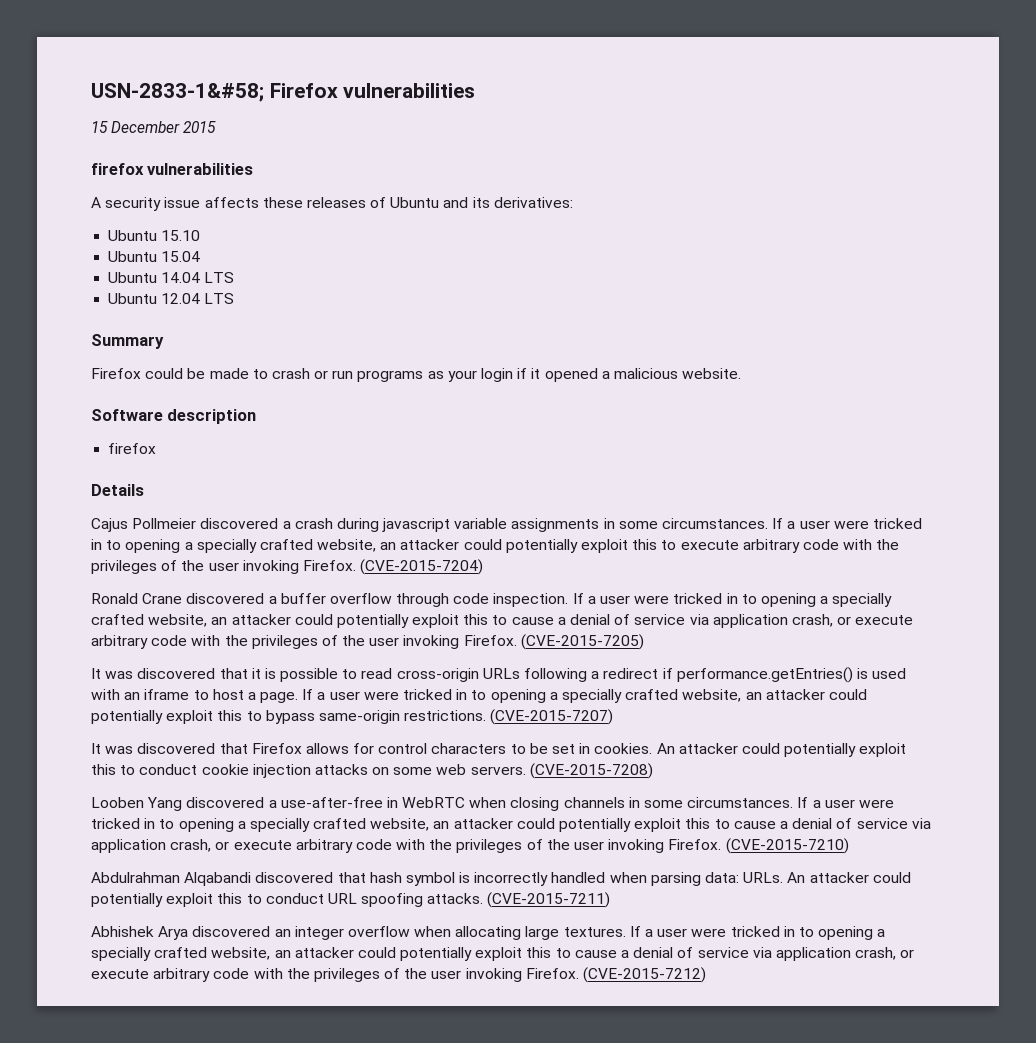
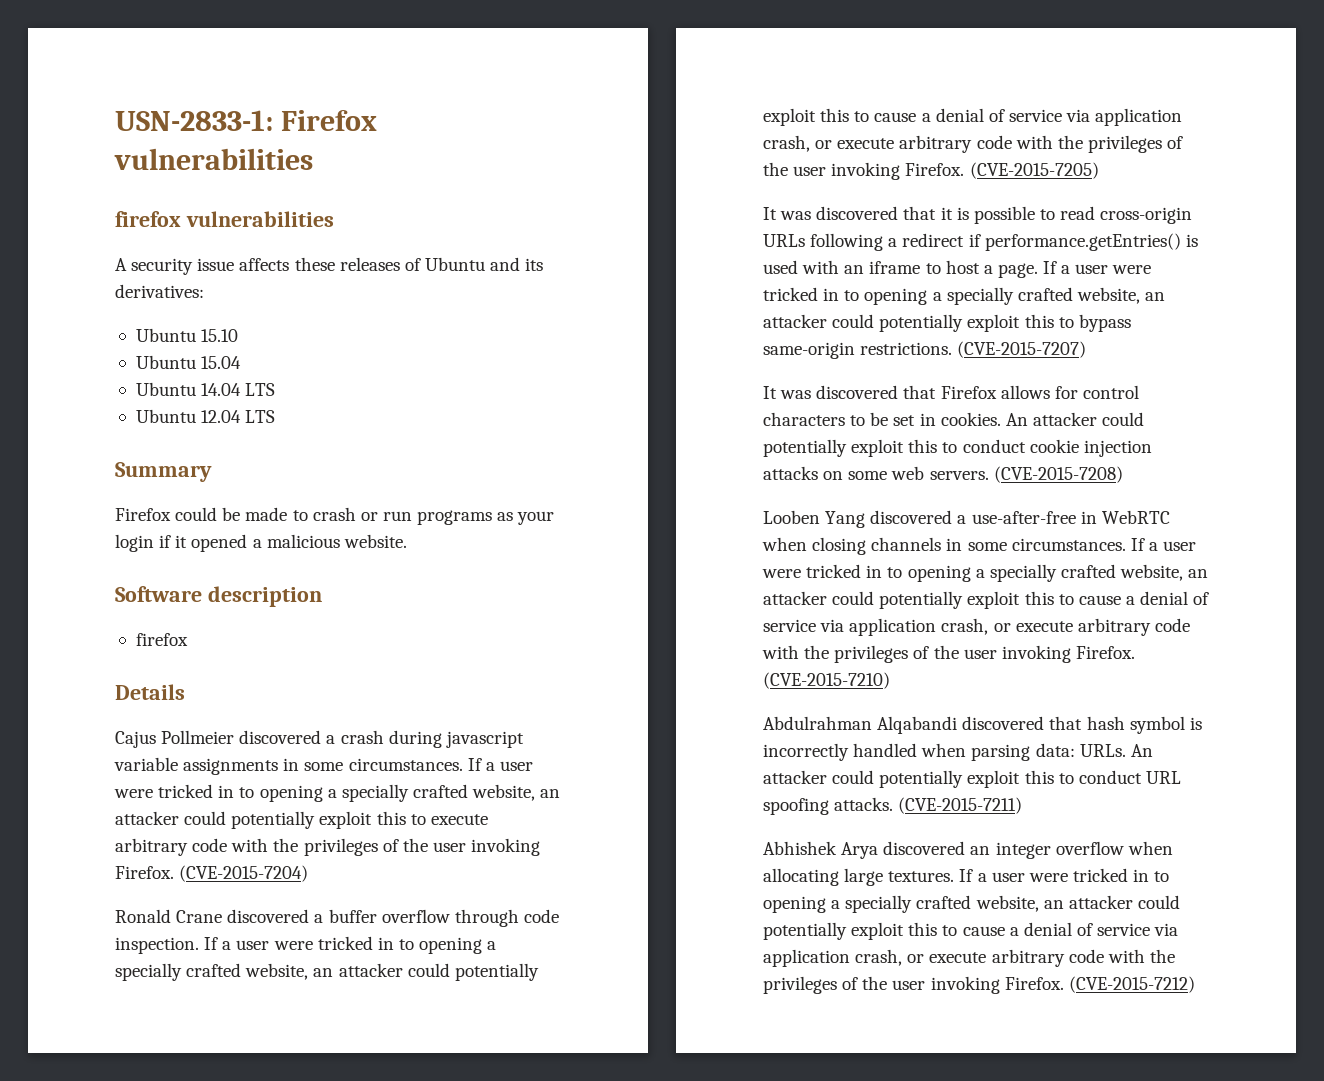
- USN-2833-1&#58; Firefox vulnerabilities
+ USN-2833-1: Firefox vulnerabilities
- 15 December 2015

